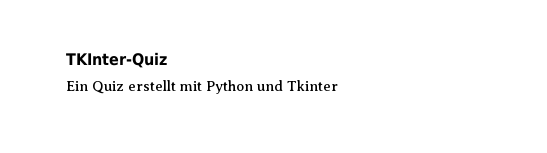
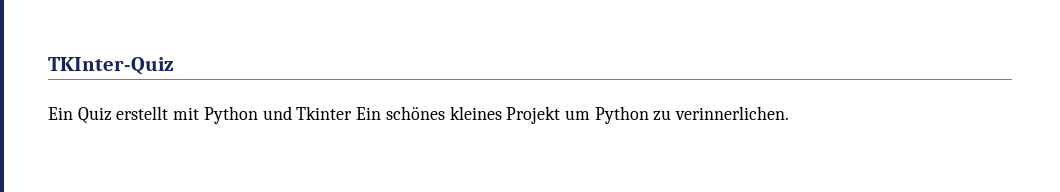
- Ein Quiz erstellt mit Python und Tkinter
+ Ein Quiz erstellt mit Python und Tkinter Ein schönes kleines Projekt um Python zu verinnerlichen.

